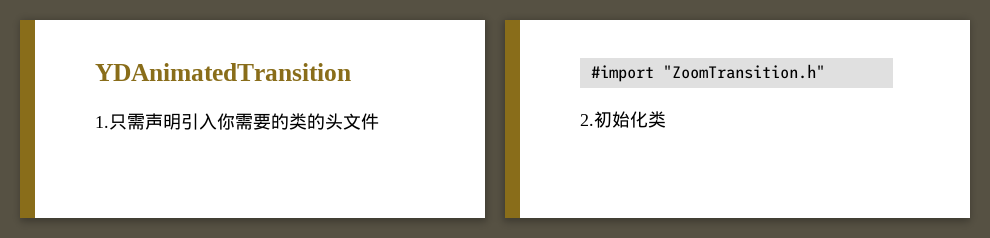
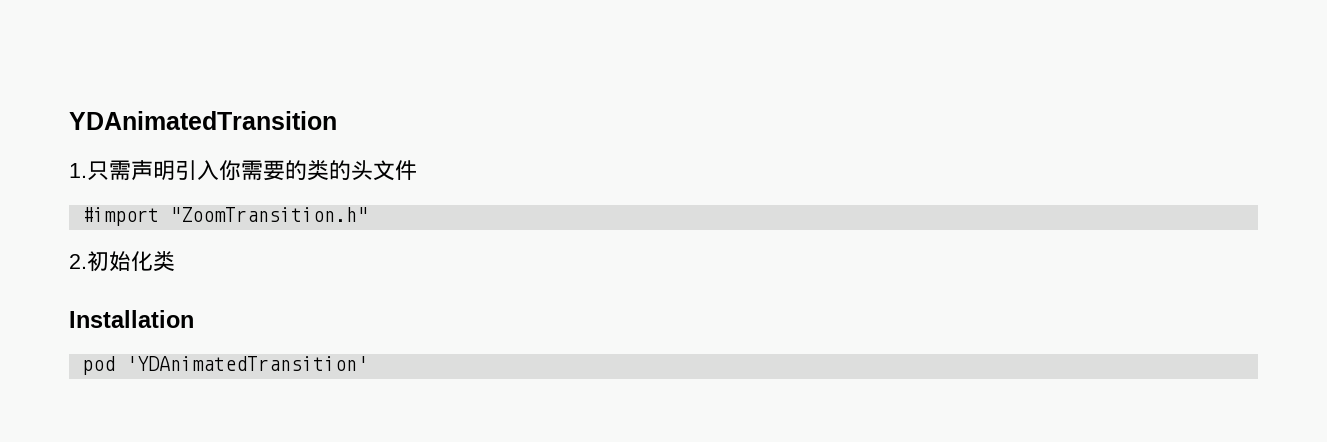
+ Installation
+ pod 'YDAnimatedTransition'

